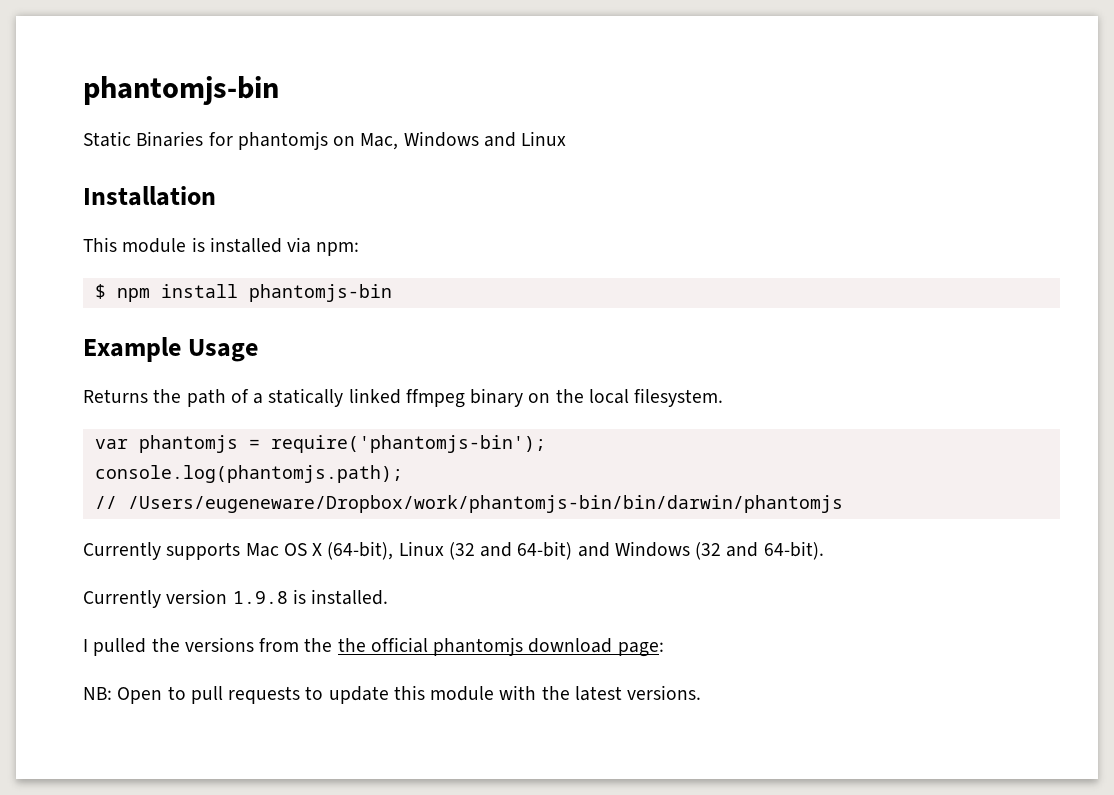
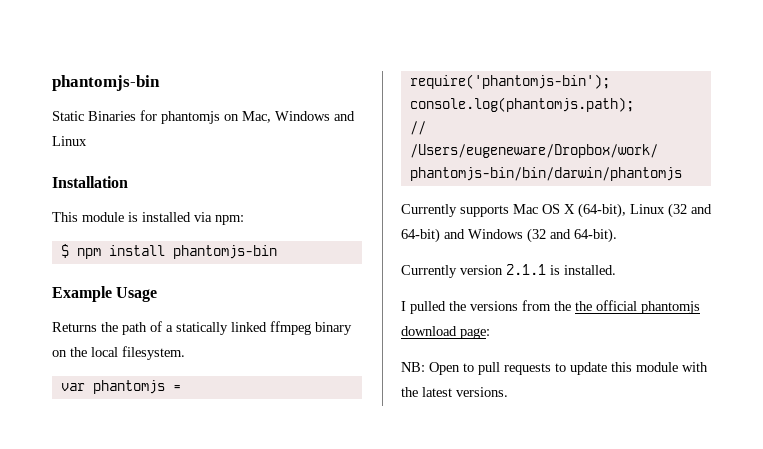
- Currently version 1.9.8 is installed.
+ Currently version 2.1.1 is installed.

